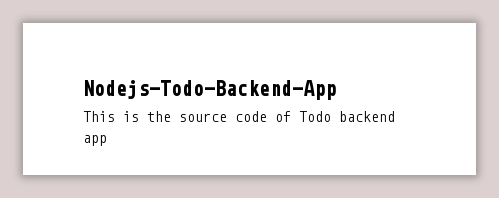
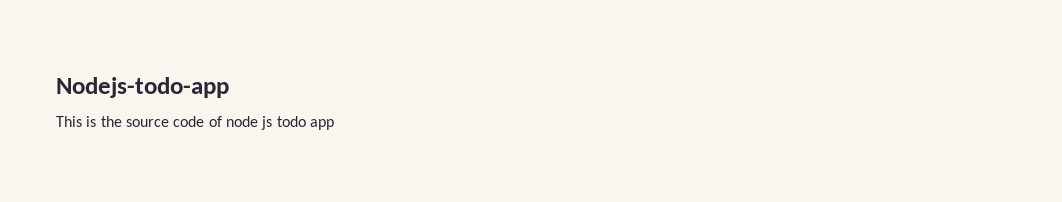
- Nodejs-Todo-Backend-App
+ Nodejs-todo-app
- This is the source code of Todo backend app
+ This is the source code of node js todo app

